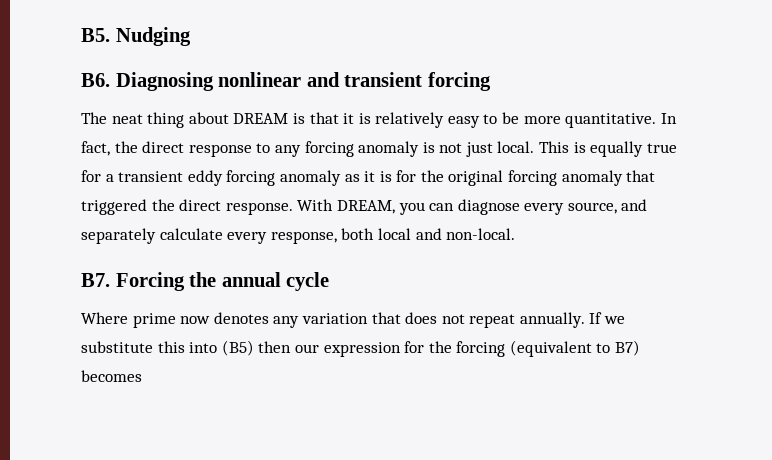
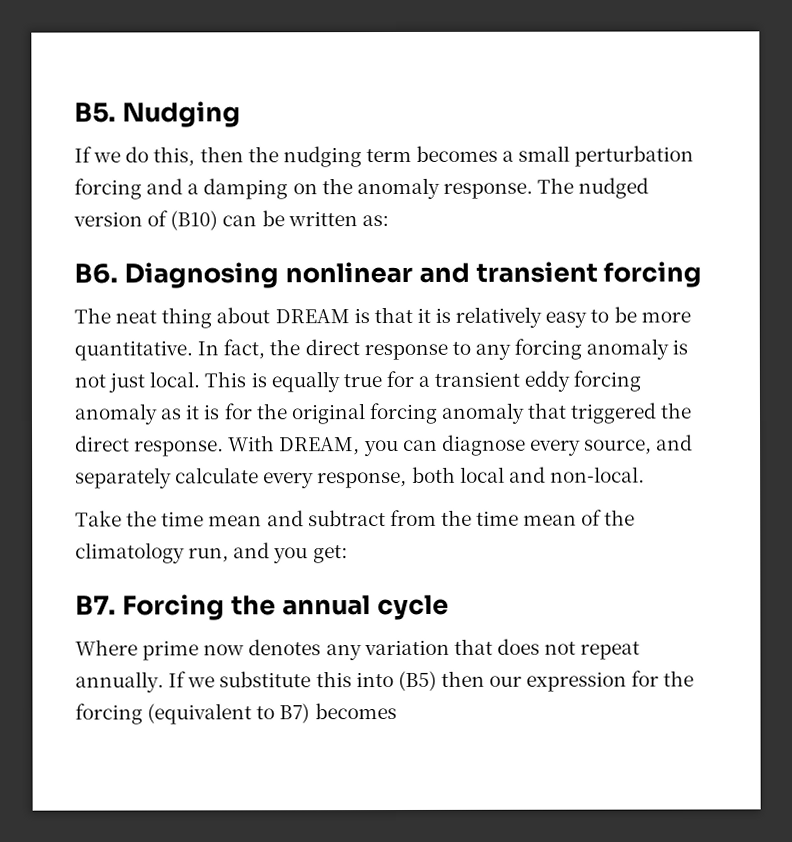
+ If we do this, then the nudging term becomes a small perturbation forcing and a damping on the anomaly response. The nudged version of (B10) can be written as:
+ Take the time mean and subtract from the time mean of the climatology run, and you get:

